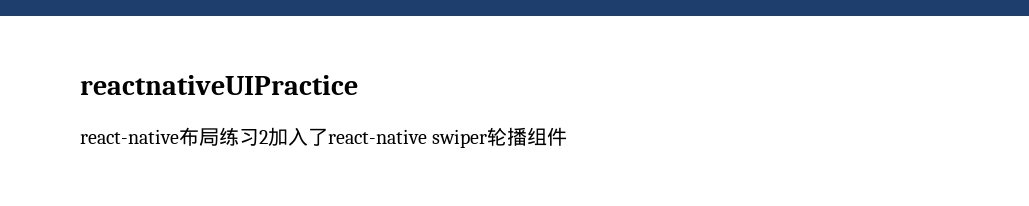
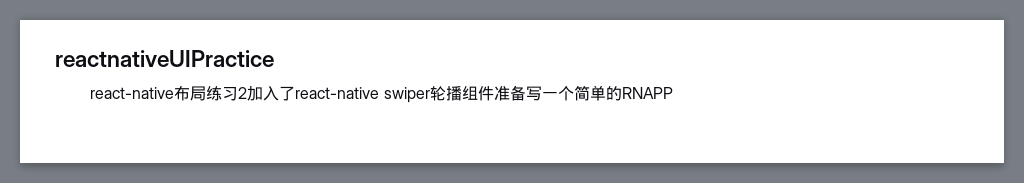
- react-native布局练习2加入了react-native swiper轮播组件
+ react-native布局练习2加入了react-native swiper轮播组件准备写一个简单的RNAPP

